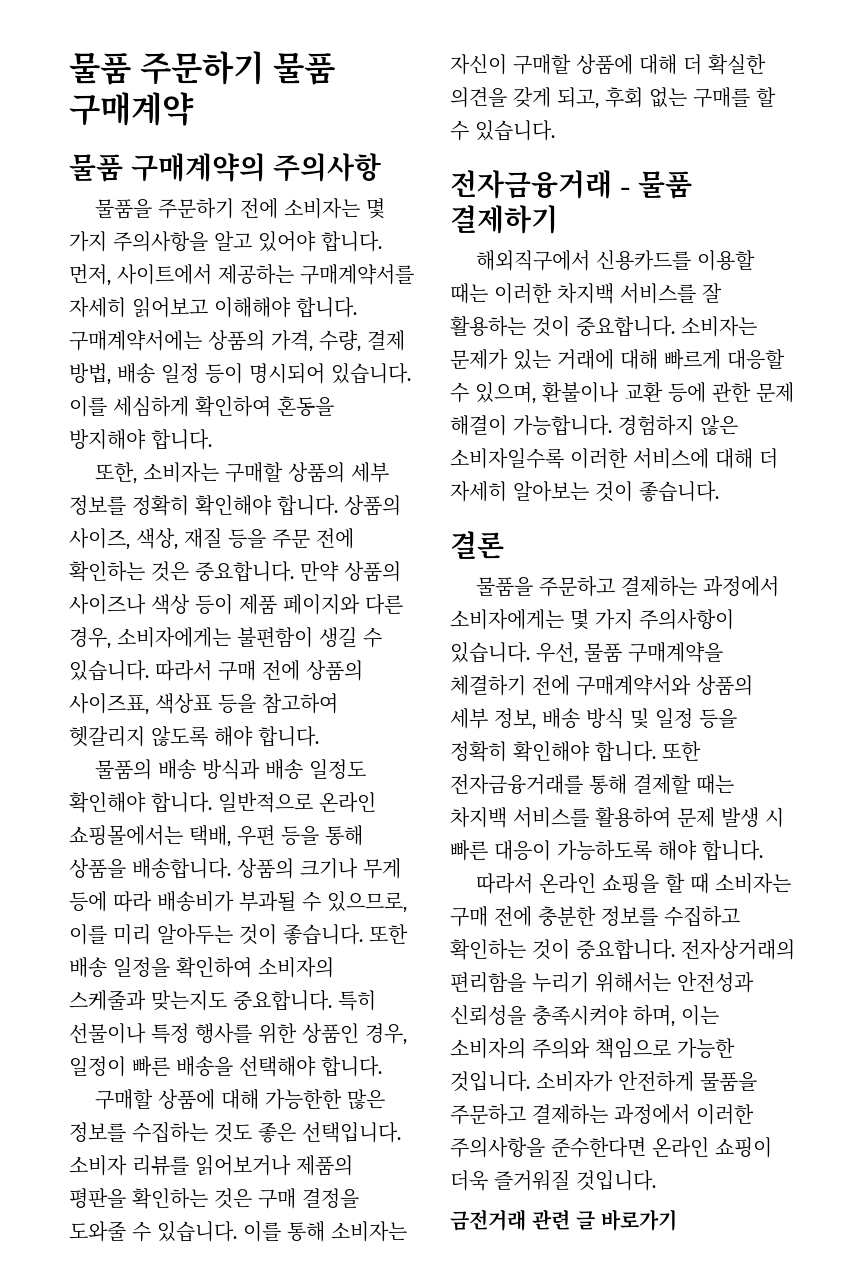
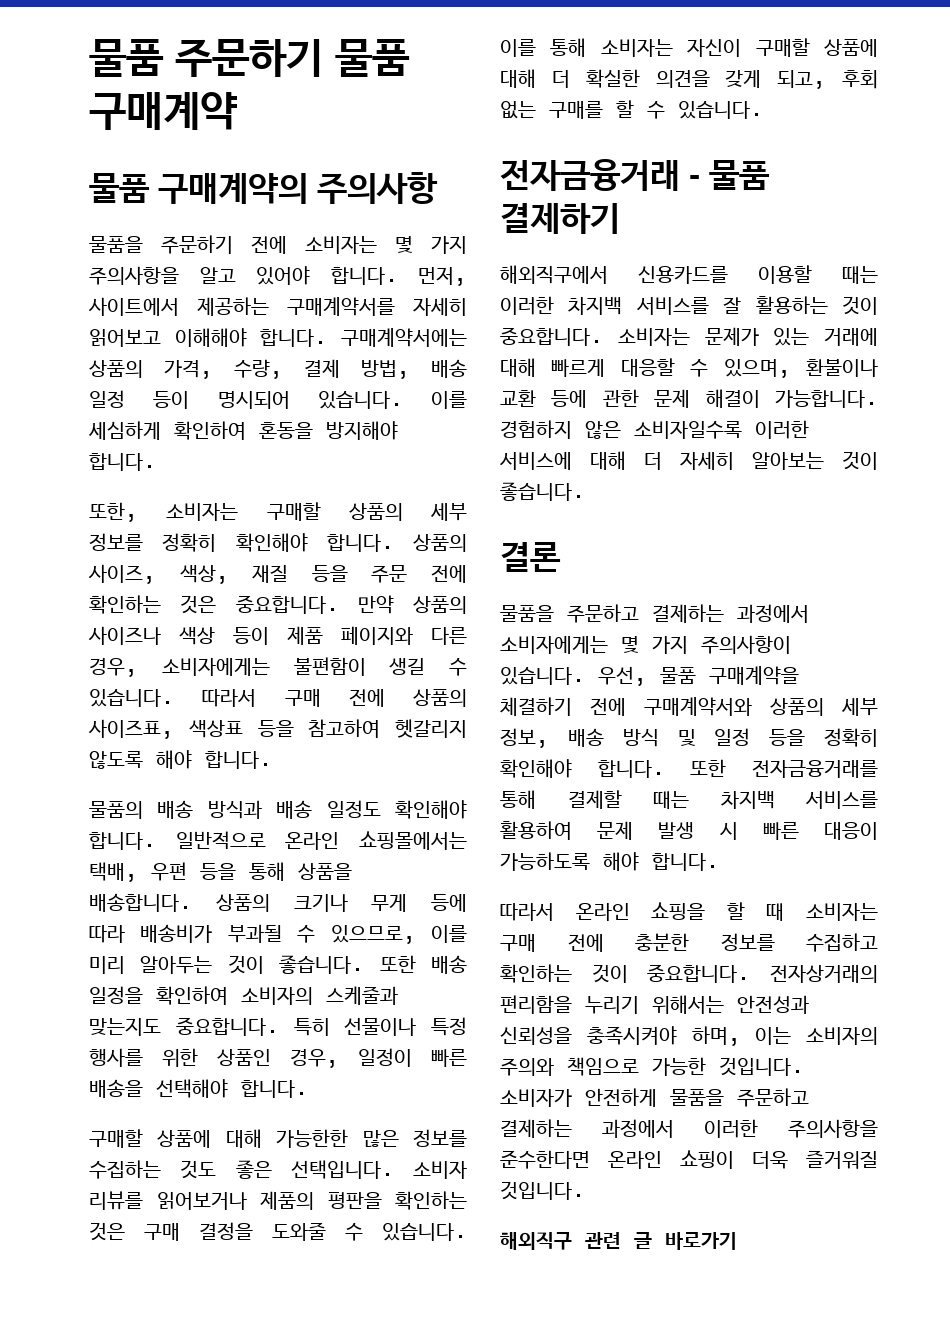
- 금전거래 관련 글 바로가기
+ 해외직구 관련 글 바로가기

